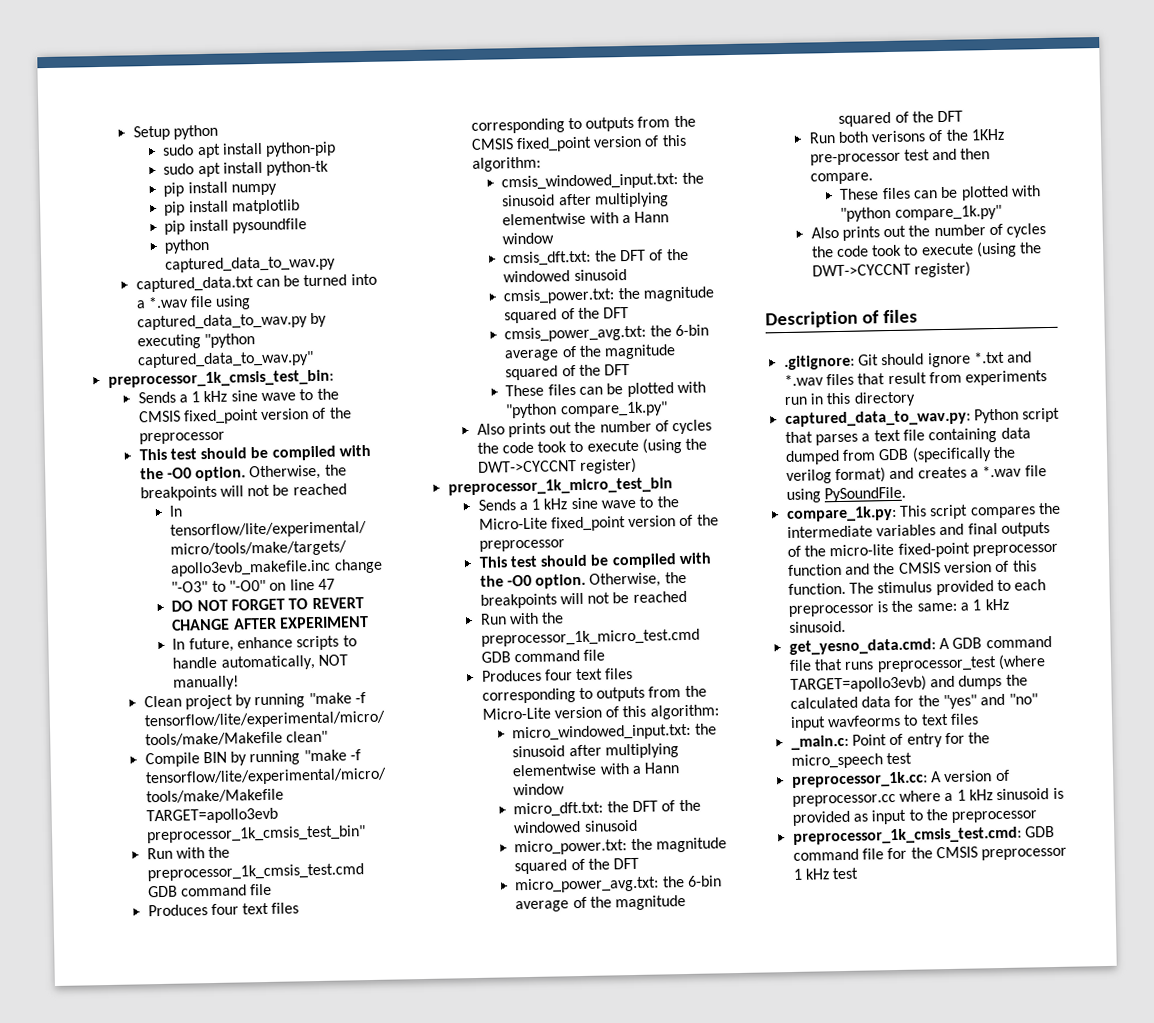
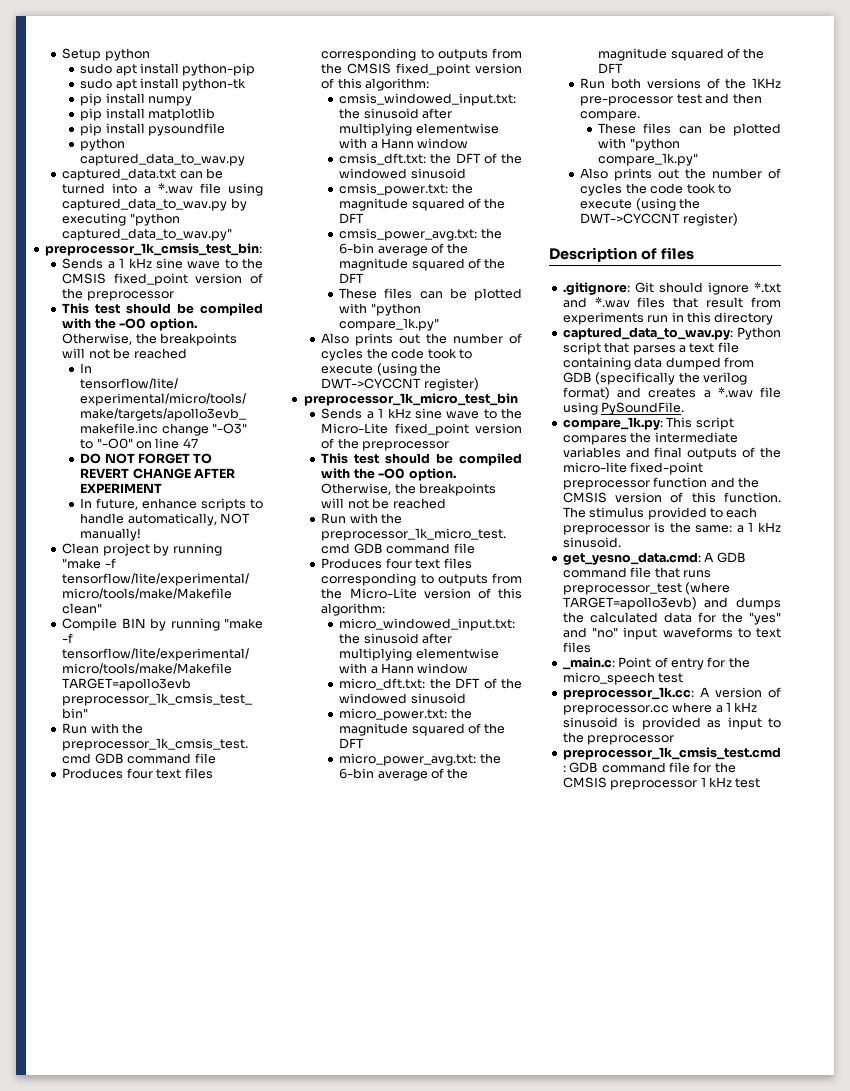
- Run both verisons of the 1KHz pre-processor test and then compare.
+ Run both versions of the 1KHz pre-processor test and then compare.
- get_yesno_data.cmd: A GDB command file that runs preprocessor_test (where TARGET=apollo3evb) and dumps the calculated data for the "yes" and "no" input wavfeorms to text files
+ get_yesno_data.cmd: A GDB command file that runs preprocessor_test (where TARGET=apollo3evb) and dumps the calculated data for the "yes" and "no" input waveforms to text files

